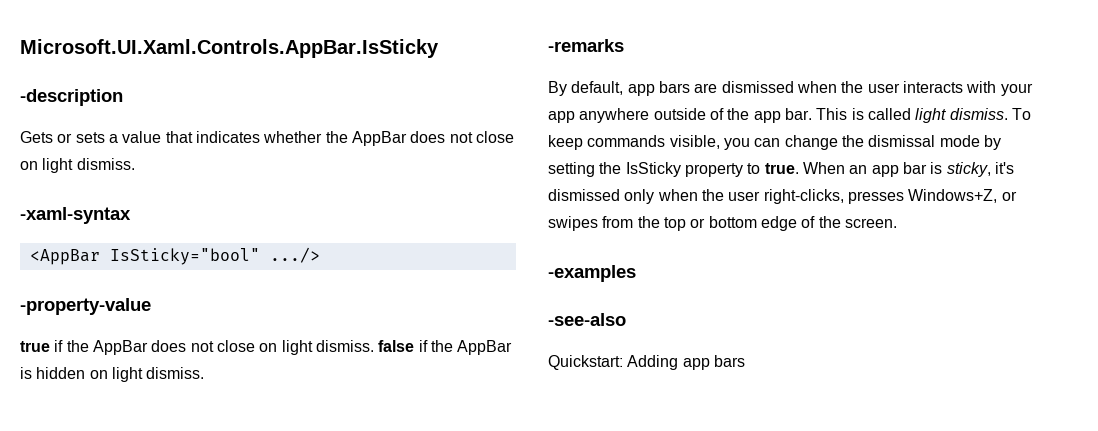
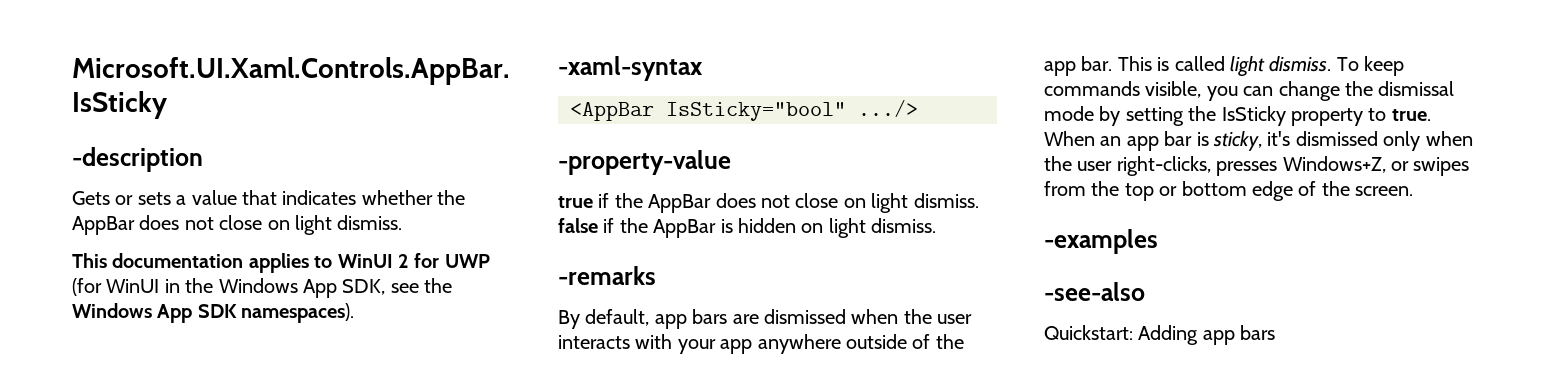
+ This documentation applies to WinUI 2 for UWP (for WinUI in the Windows App SDK, see the Windows App SDK namespaces).

